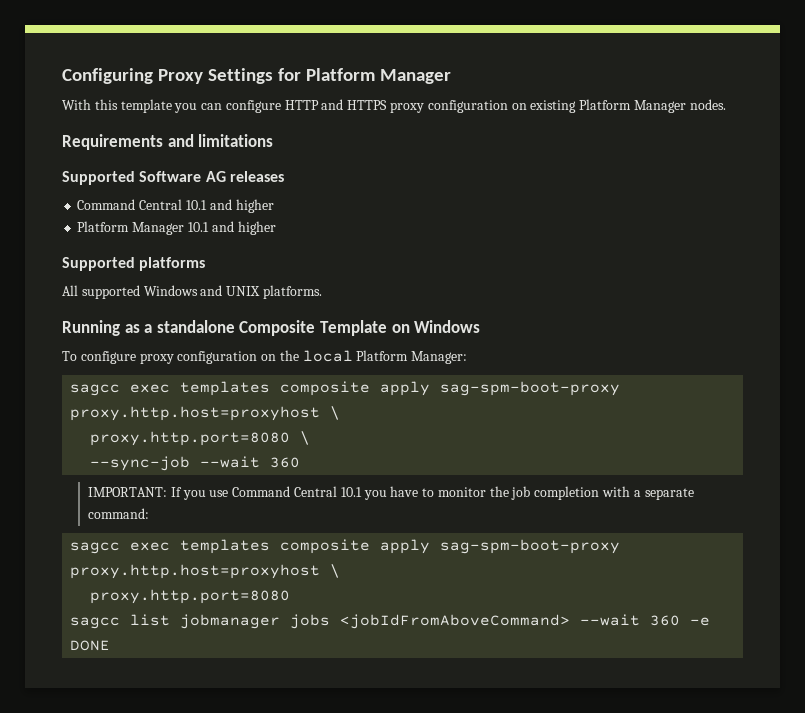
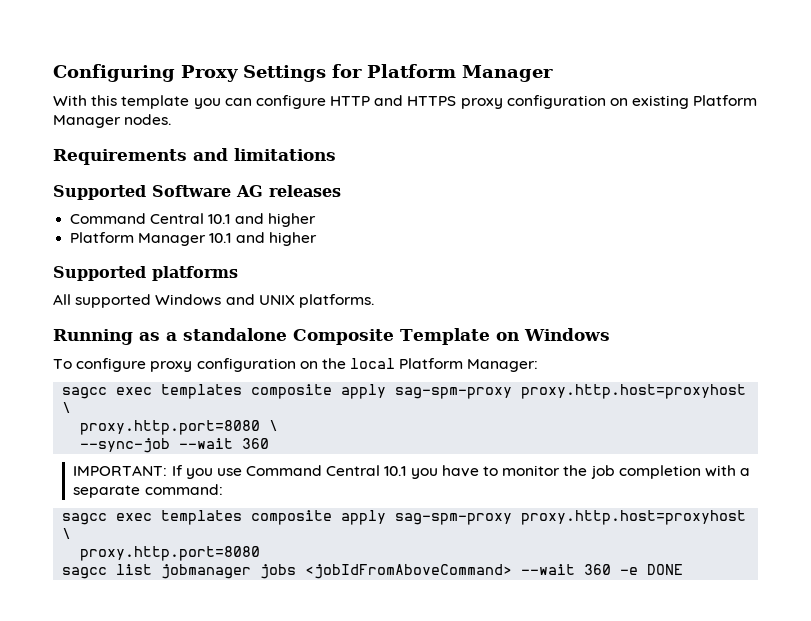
  To configure proxy configuration on the local Platform Manager:
- sagcc exec templates composite apply sag-spm-boot-proxy proxy.http.host=proxyhost \
+ sagcc exec templates composite apply sag-spm-proxy proxy.http.host=proxyhost \
  IMPORTANT: If you use Command Central 10.1 you have to monitor the job completion with a separate command:
- sagcc exec templates composite apply sag-spm-boot-proxy proxy.http.host=proxyhost \
+ sagcc exec templates composite apply sag-spm-proxy proxy.http.host=proxyhost \

